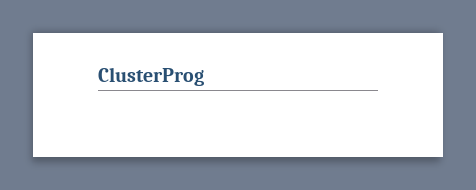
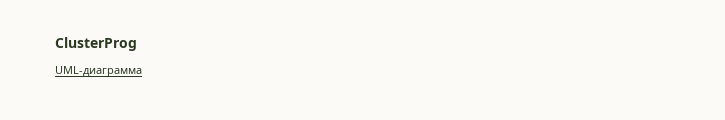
+ UML-диаграмма

